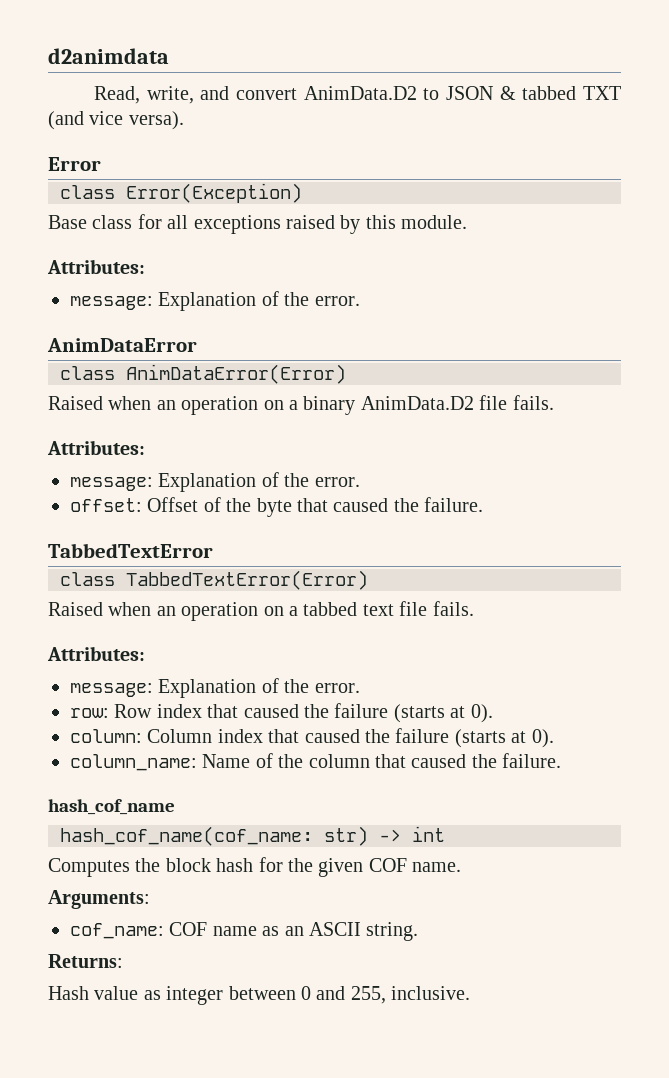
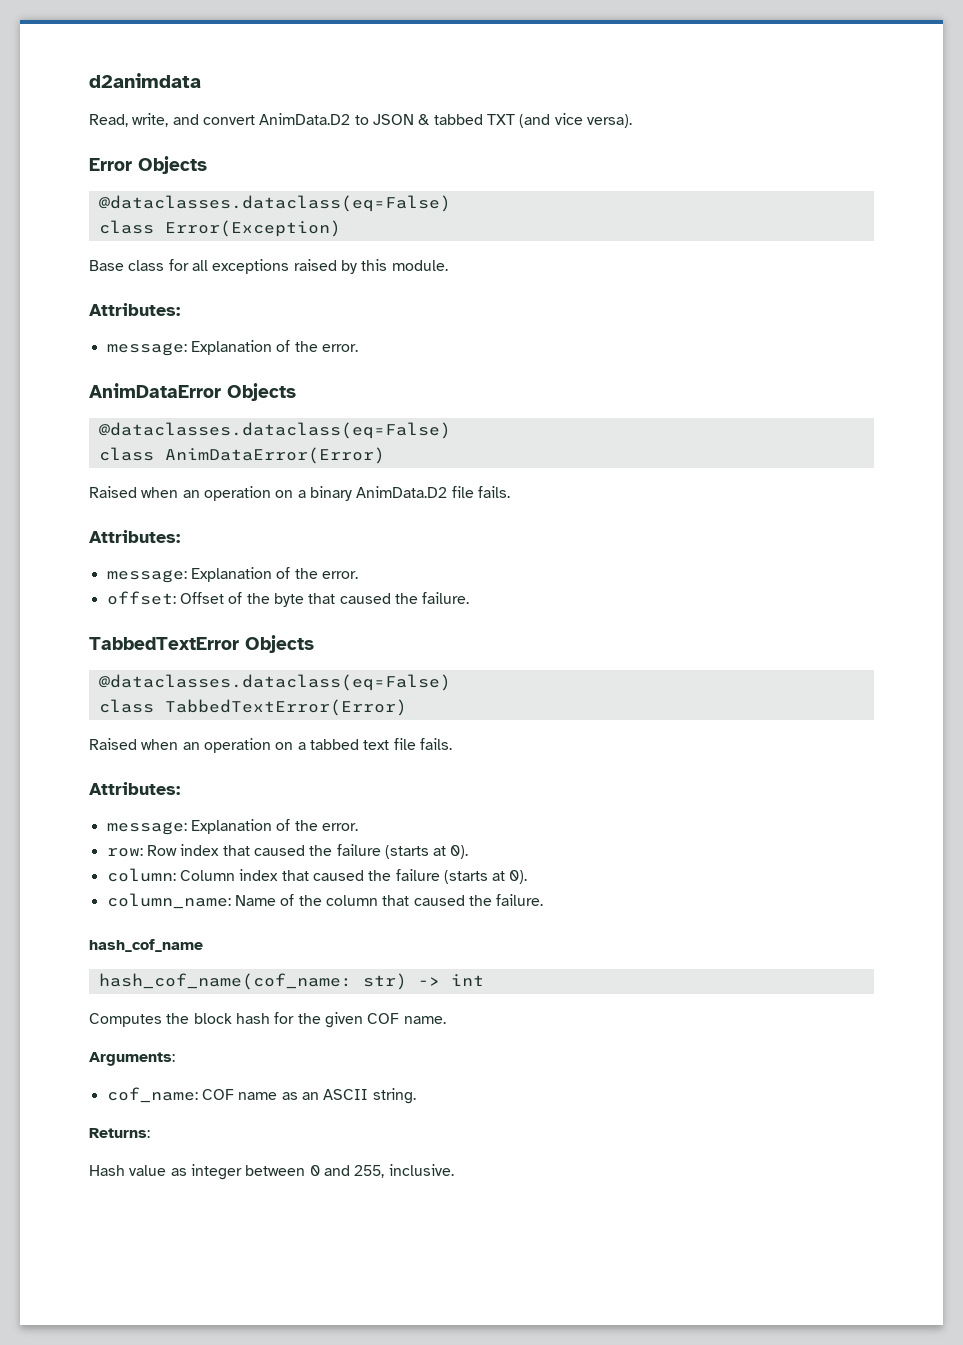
- Error
+ Error Objects
+ @dataclasses.dataclass(eq=False)
- AnimDataError
+ AnimDataError Objects
+ @dataclasses.dataclass(eq=False)
- TabbedTextError
+ TabbedTextError Objects
+ @dataclasses.dataclass(eq=False)

